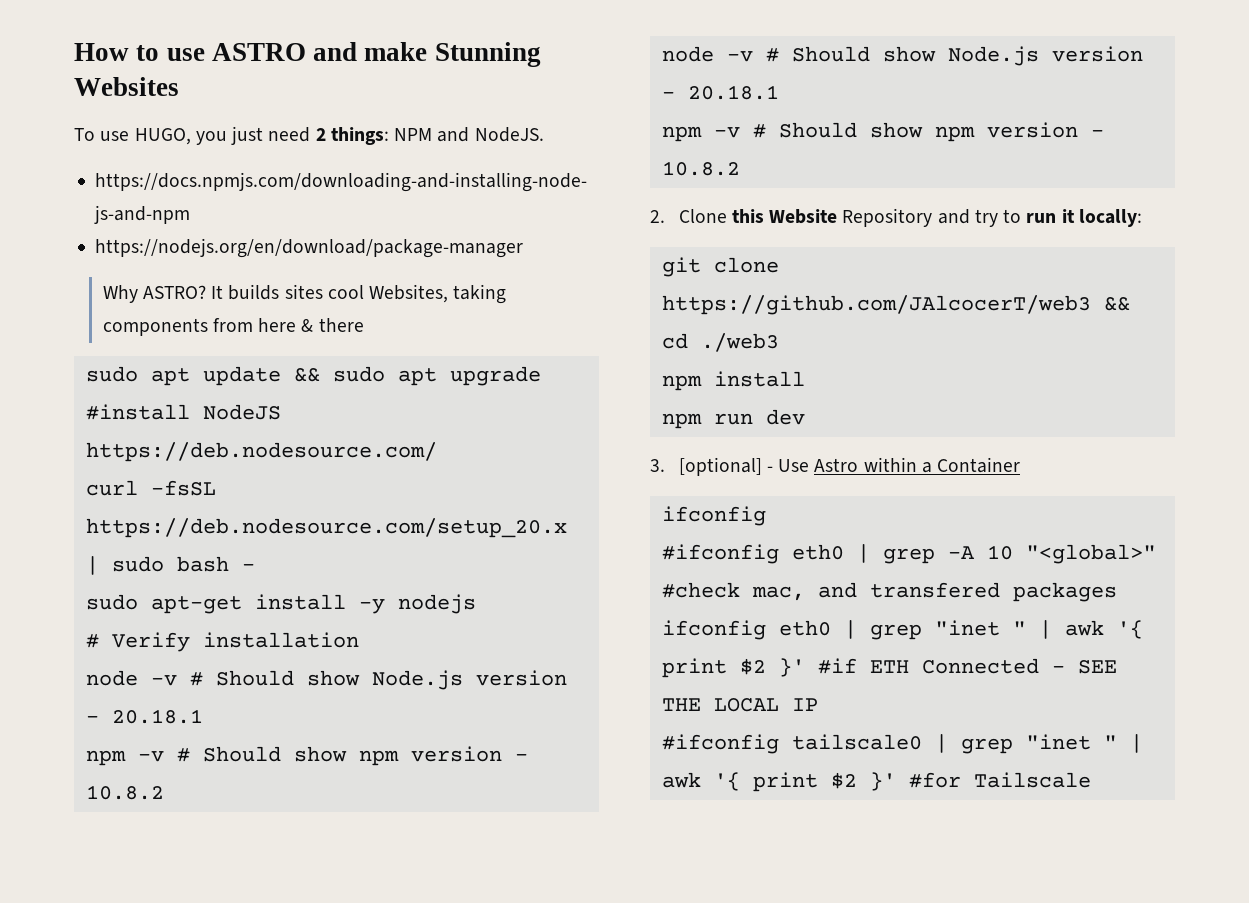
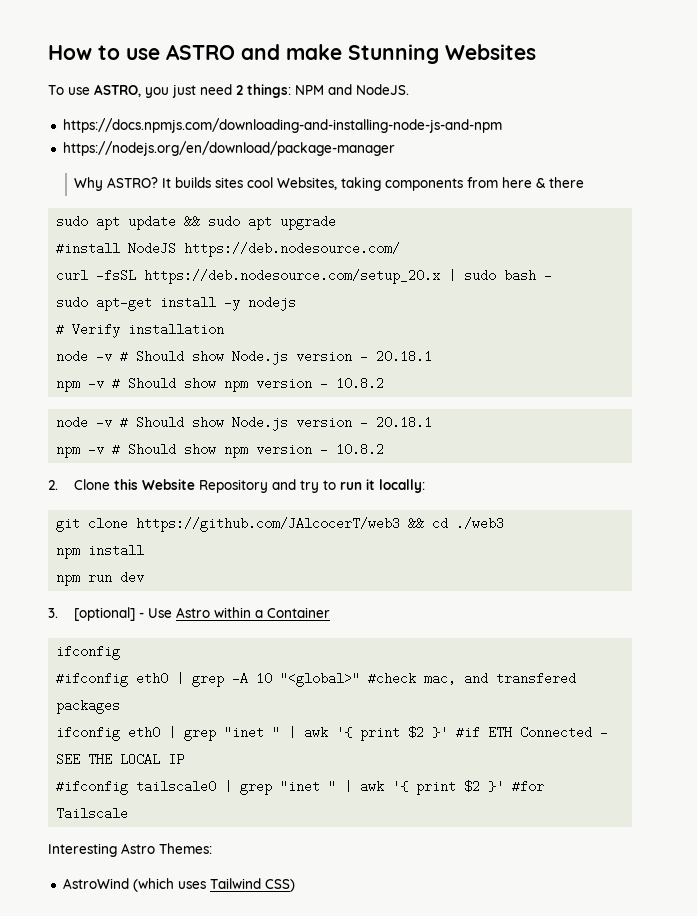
- To use HUGO, you just need 2 things: NPM and NodeJS.
+ To use ASTRO, you just need 2 things: NPM and NodeJS.
+ Interesting Astro Themes:
+ AstroWind (which uses Tailwind CSS)

